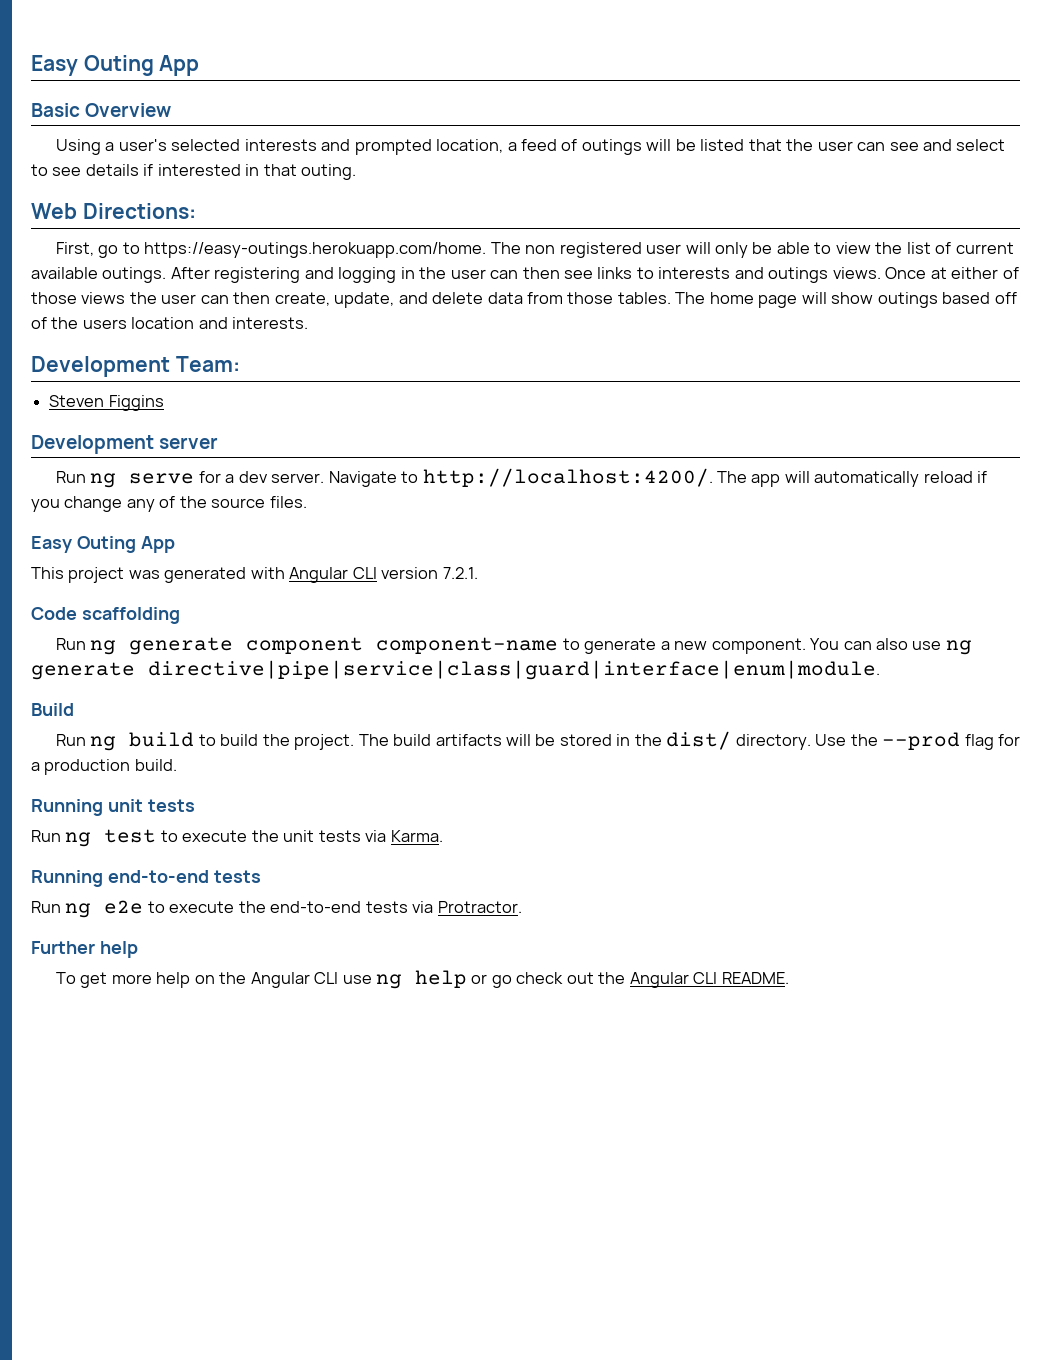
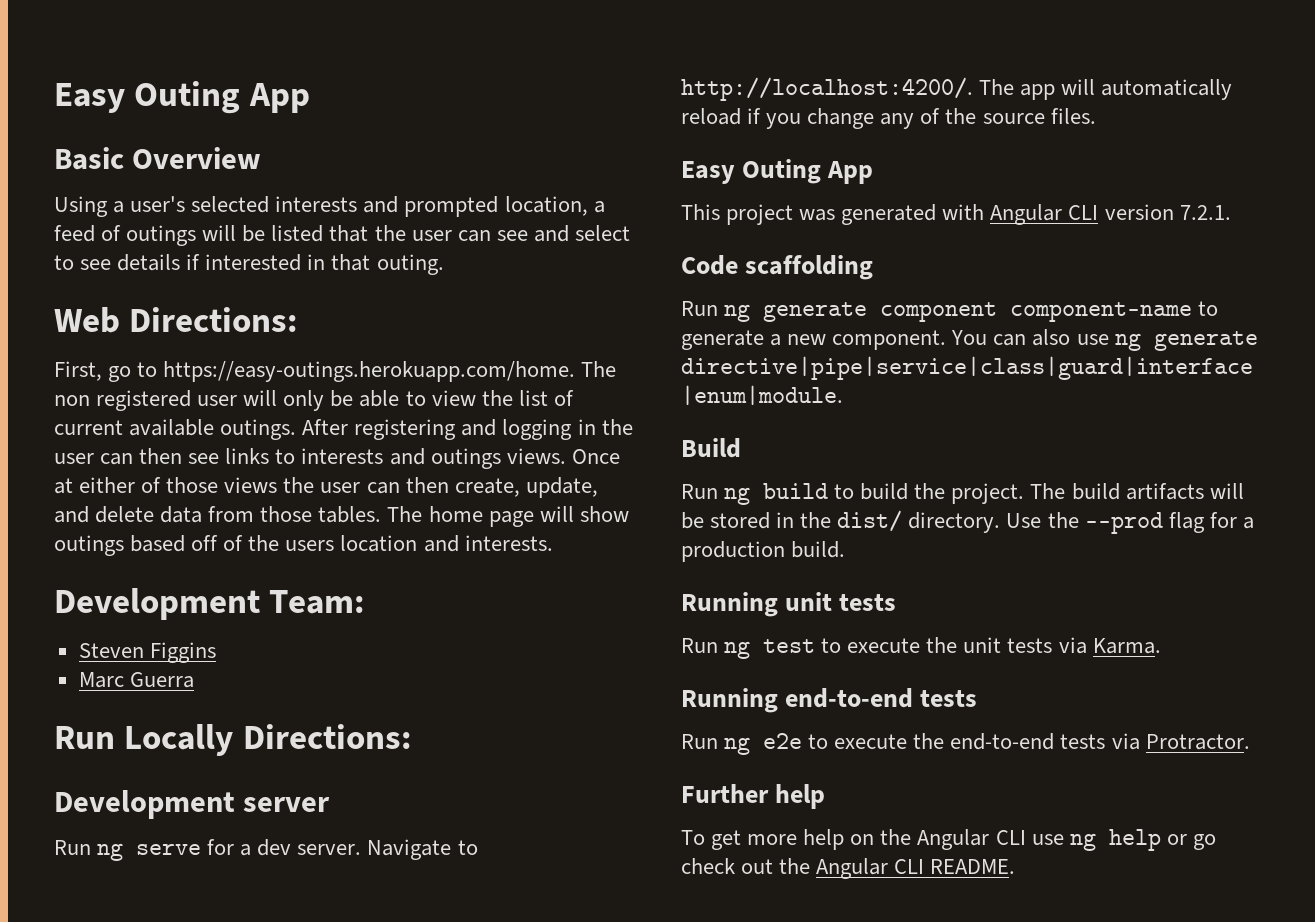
+ Marc Guerra
+ Run Locally Directions:

